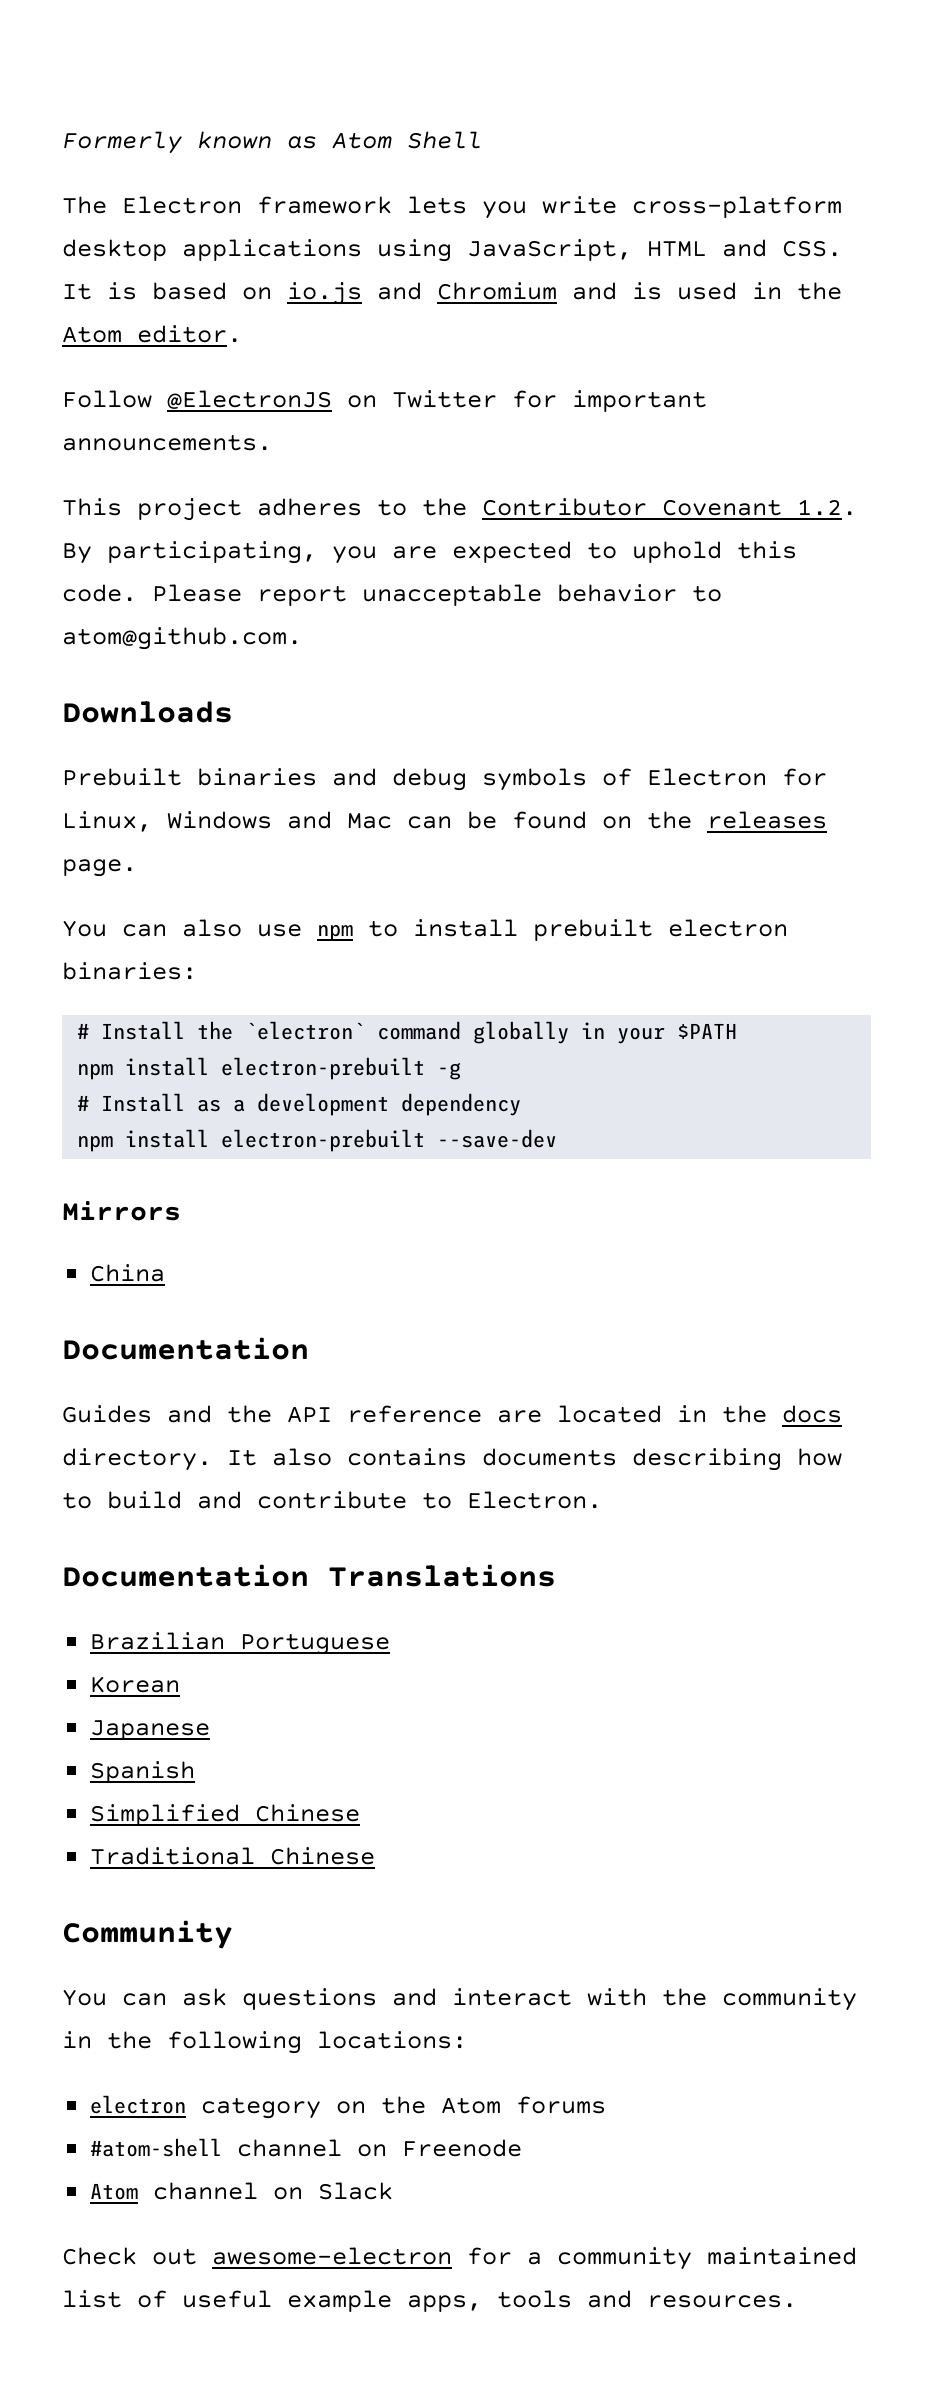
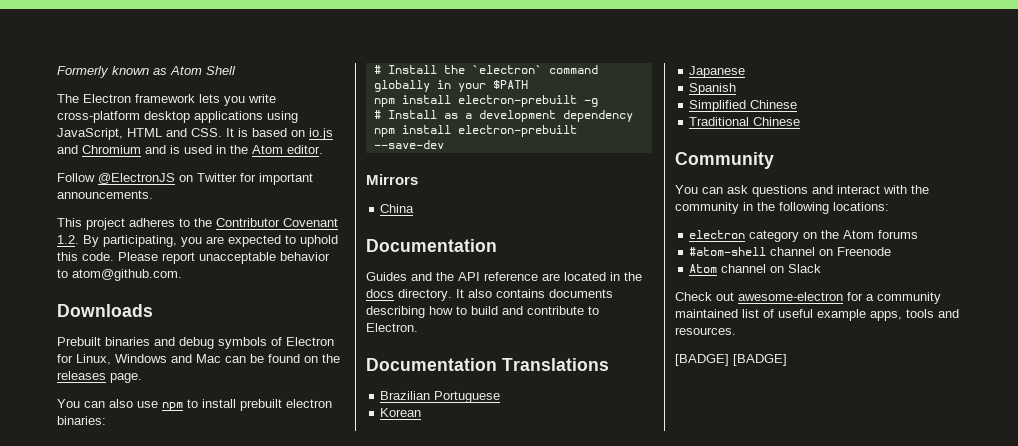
+ [BADGE] [BADGE]

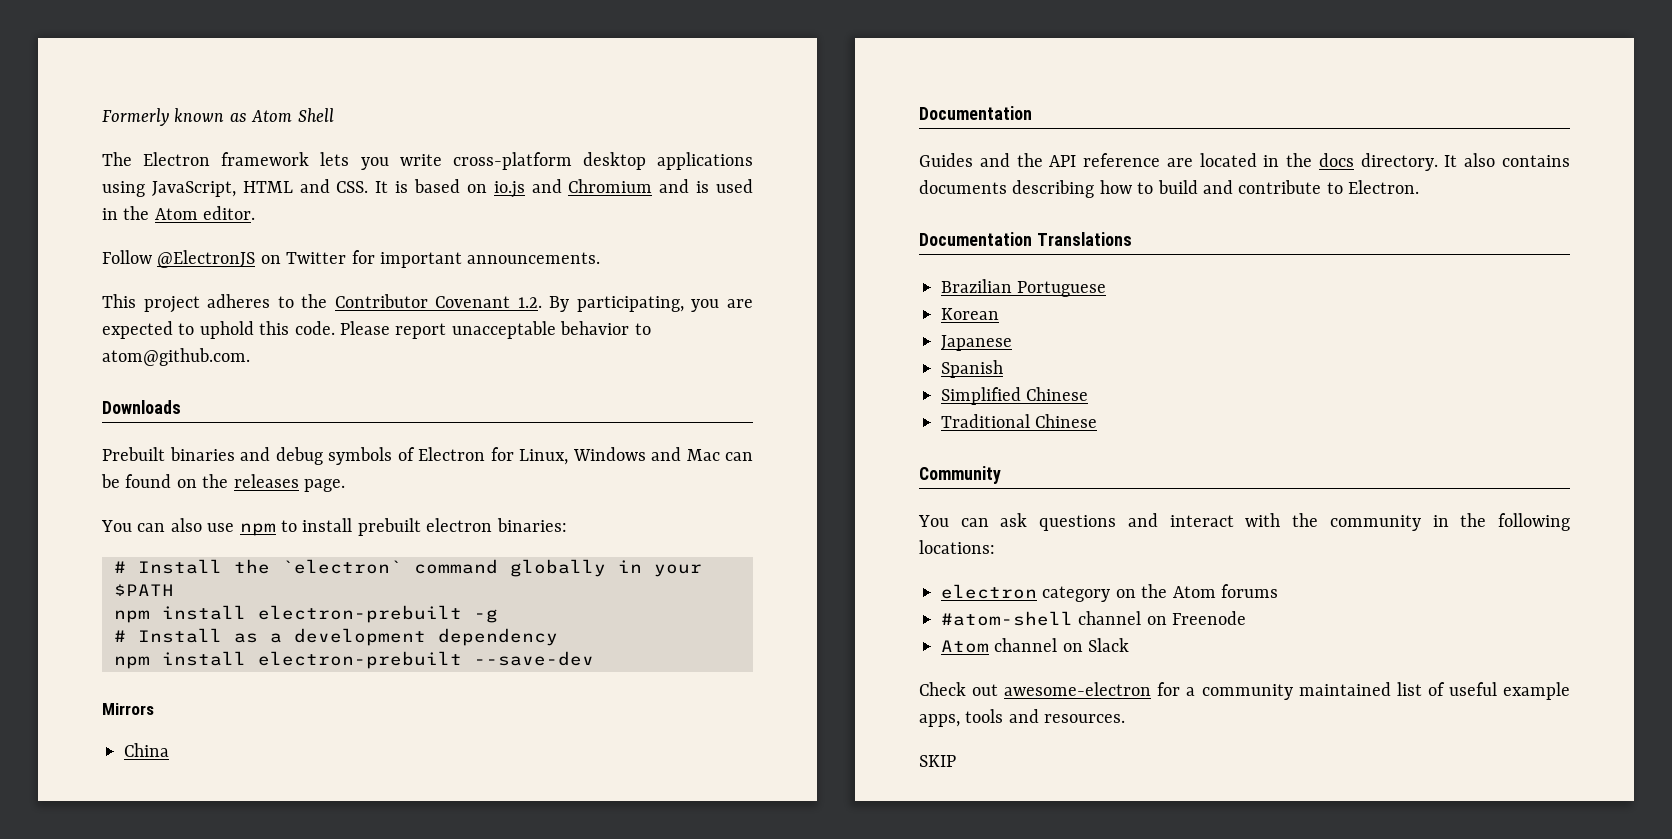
- [BADGE] [BADGE]
+ SKIP

